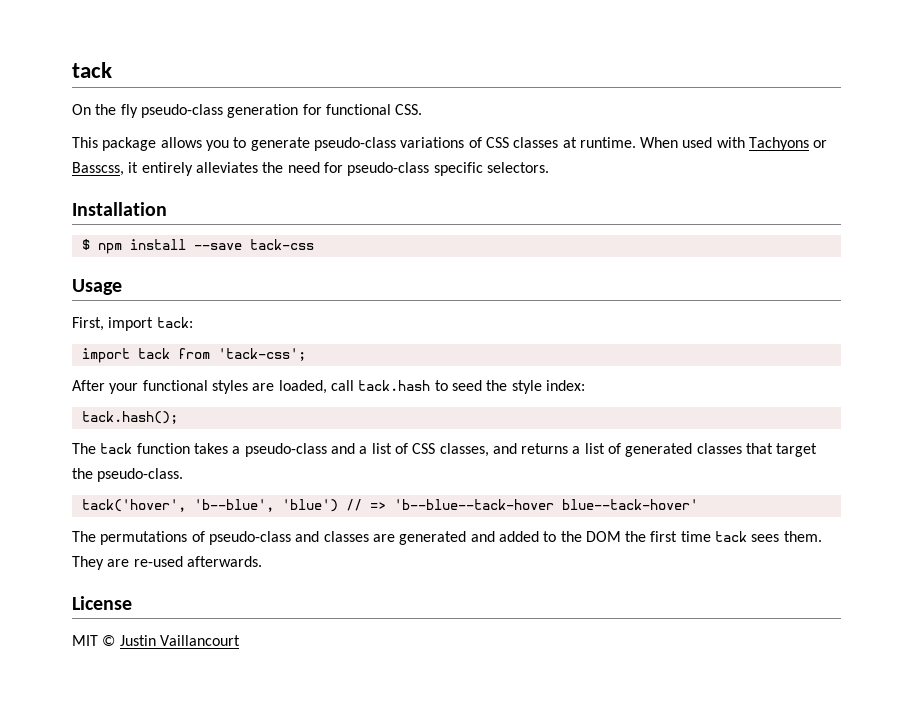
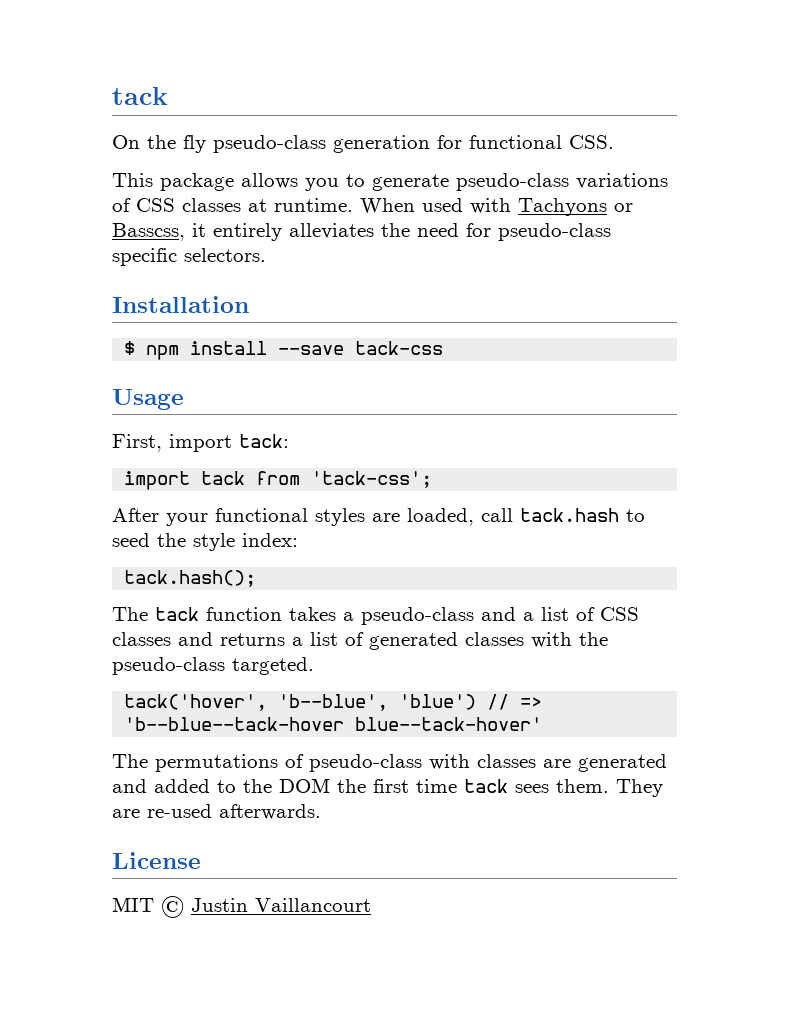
- The tack function takes a pseudo-class and a list of CSS classes, and returns a list of generated classes that target the pseudo-class.
+ The tack function takes a pseudo-class and a list of CSS classes and returns a list of generated classes with the pseudo-class targeted.
- The permutations of pseudo-class and classes are generated and added to the DOM the first time tack sees them.
+ The permutations of pseudo-class with classes are generated and added to the DOM the first time tack sees them.

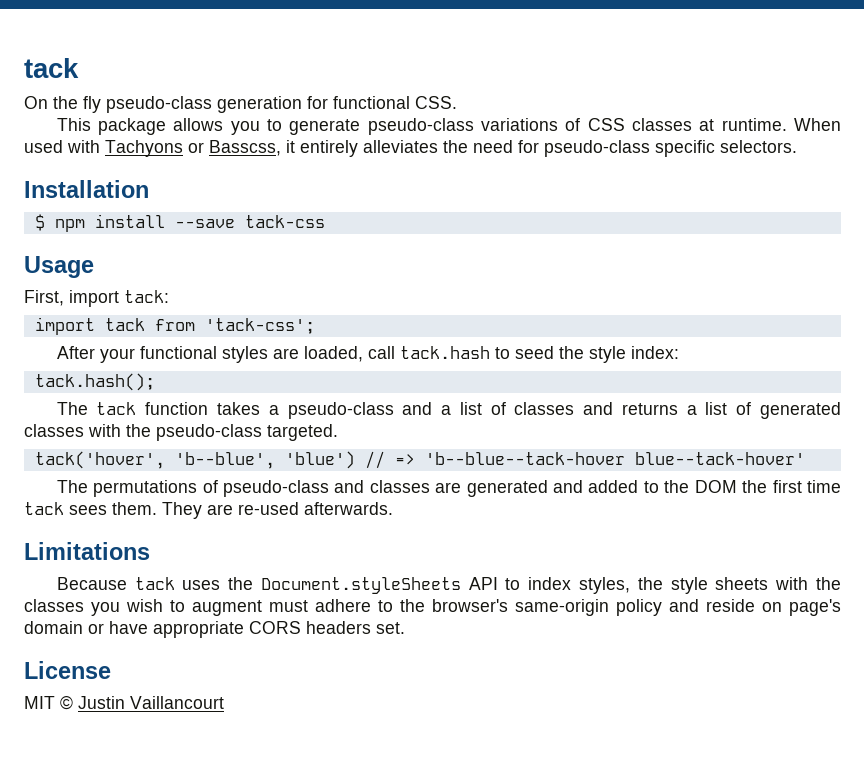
- The tack function takes a pseudo-class and a list of CSS classes and returns a list of generated classes with the pseudo-class targeted.
+ The tack function takes a pseudo-class and a list of classes and returns a list of generated classes with the pseudo-class targeted.
- The permutations of pseudo-class with classes are generated and added to the DOM the first time tack sees them.
+ The permutations of pseudo-class and classes are generated and added to the DOM the first time tack sees them.
+ Limitations
+ Because tack uses the Document.styleSheets API to index styles, the style sheets with the classes you wish to augment must adhere to the browser's same-origin policy and reside on page's domain or have appropriate CORS headers set.

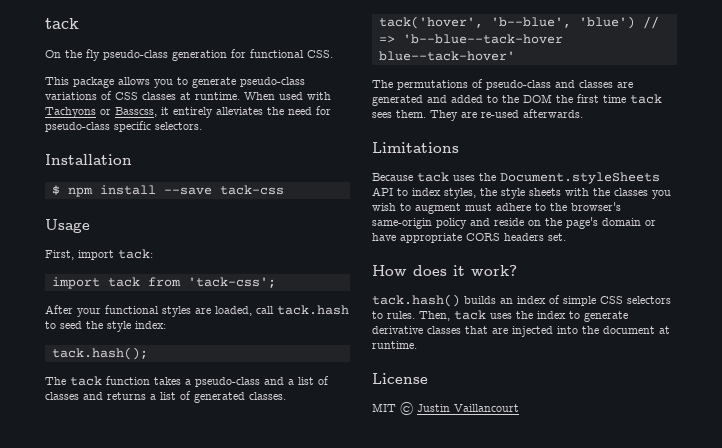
- The tack function takes a pseudo-class and a list of classes and returns a list of generated classes with the pseudo-class targeted.
+ The tack function takes a pseudo-class and a list of classes and returns a list of generated classes.
- Because tack uses the Document.styleSheets API to index styles, the style sheets with the classes you wish to augment must adhere to the browser's same-origin policy and reside on page's domain or have appropriate CORS headers set.
+ Because tack uses the Document.styleSheets API to index styles, the style sheets with the classes you wish to augment must adhere to the browser's same-origin policy and reside on the page's domain or have appropriate CORS headers set.
+ How does it work?
+ tack.hash() builds an index of simple CSS selectors to rules. Then, tack uses the index to generate derivative classes that are injected into the document at runtime.

